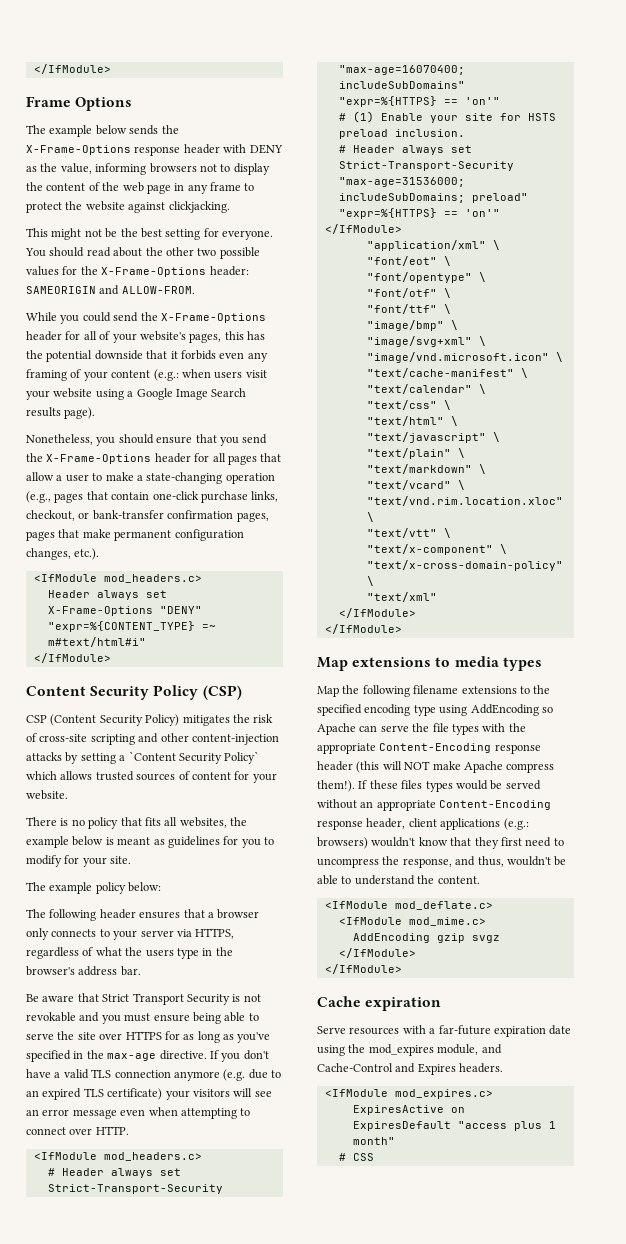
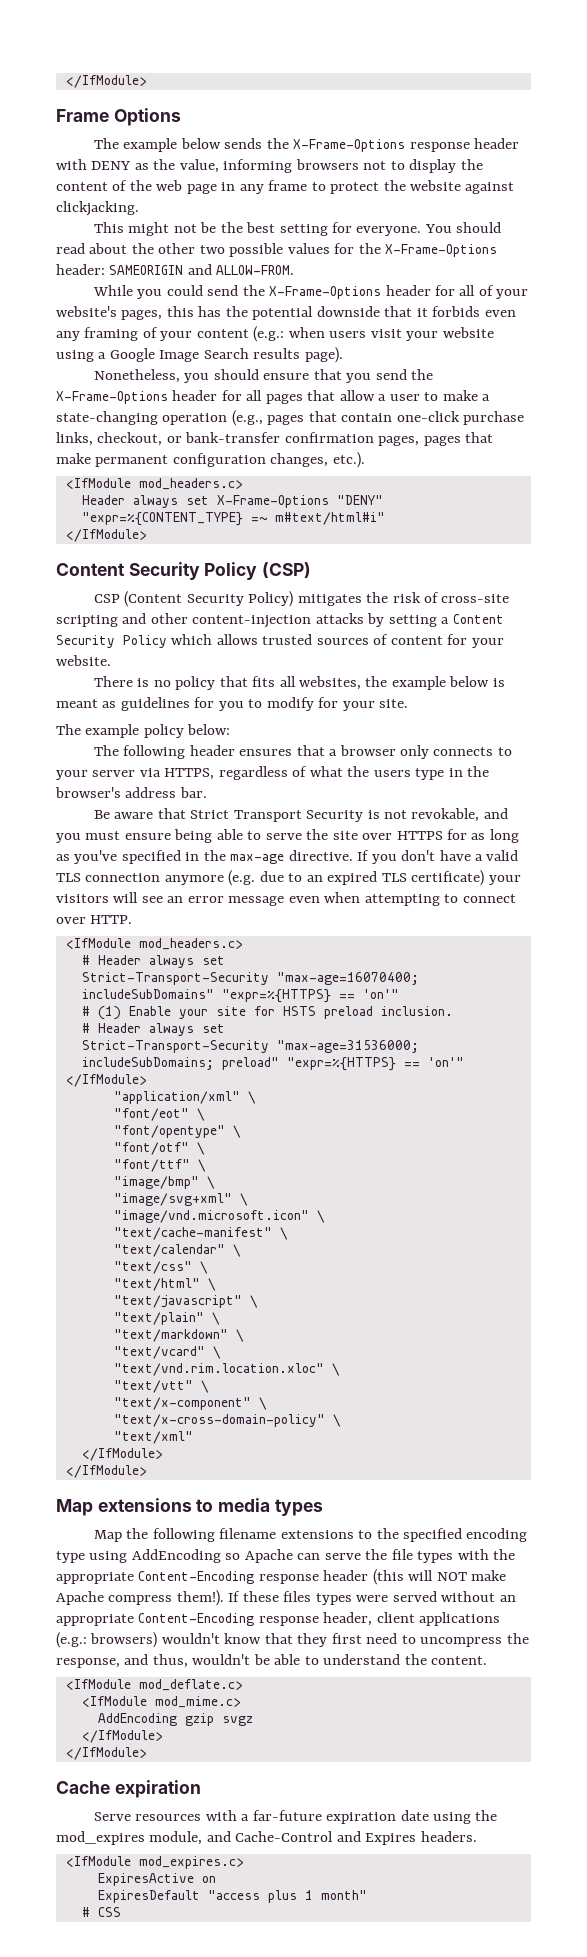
- CSP (Content Security Policy) mitigates the risk of cross-site scripting and other content-injection attacks by setting a `Content Security Policy` which allows trusted sources of content for your website.
+ CSP (Content Security Policy) mitigates the risk of cross-site scripting and other content-injection attacks by setting a Content Security Policy which allows trusted sources of content for your website.
- Be aware that Strict Transport Security is not revokable and you must ensure being able to serve the site over HTTPS for as long as you've specified in the max-age directive.
+ Be aware that Strict Transport Security is not revokable, and you must ensure being able to serve the site over HTTPS for as long as you've specified in the max-age directive.
- If these files types would be served without an appropriate Content-Encoding response header, client applications (e.g.: browsers) wouldn't know that they first need to uncompress the response, and thus, wouldn't be able to understand the content.
+ If these files types were served without an appropriate Content-Encoding response header, client applications (e.g.: browsers) wouldn't know that they first need to uncompress the response, and thus, wouldn't be able to understand the content.

